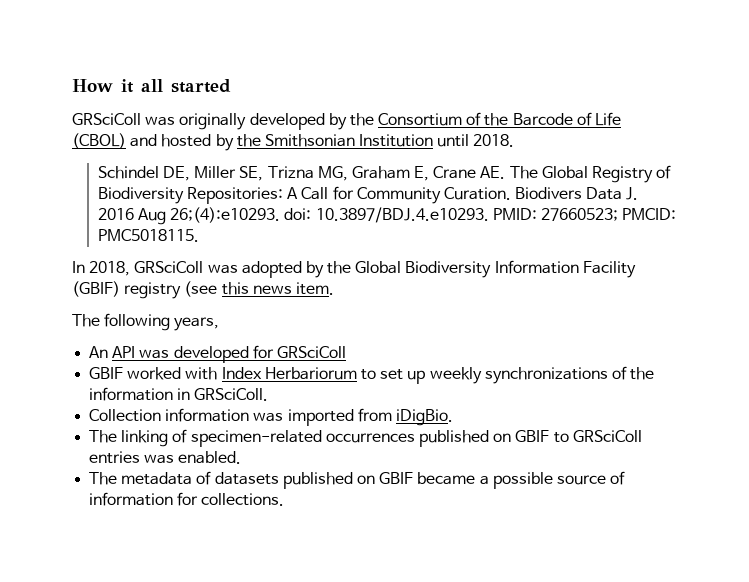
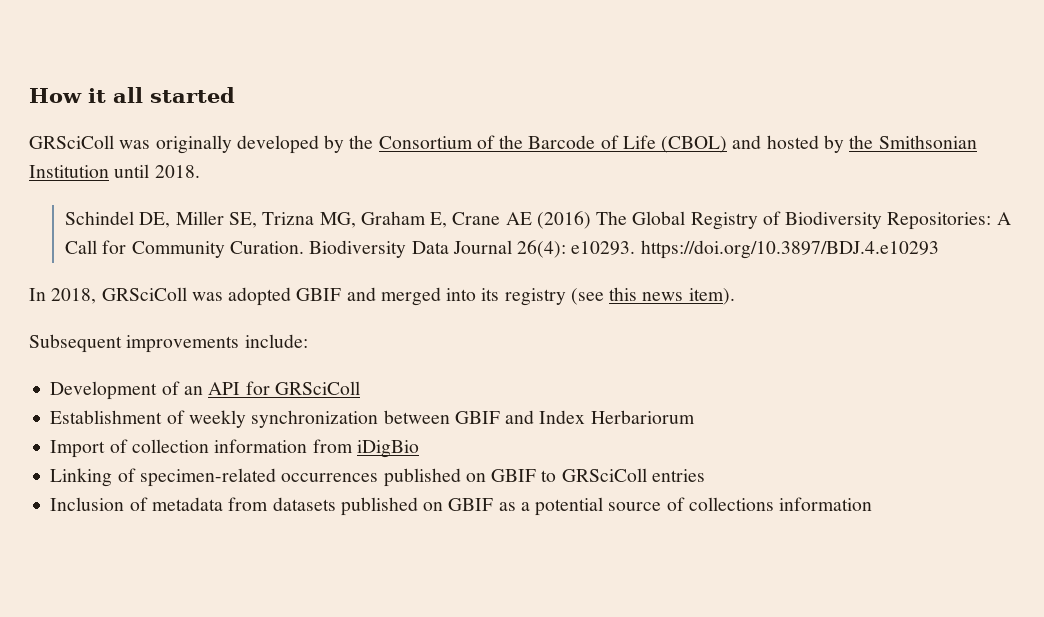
- Schindel DE, Miller SE, Trizna MG, Graham E, Crane AE. The Global Registry of Biodiversity Repositories: A Call for Community Curation.
+ Schindel DE, Miller SE, Trizna MG, Graham E, Crane AE (2016) The Global Registry of Biodiversity Repositories: A Call for Community Curation.
- Biodivers Data J. 2016 Aug 26;(4):e10293. doi: 10.3897/BDJ.4.e10293. PMID: 27660523; PMCID: PMC5018115.
+ Biodiversity Data Journal 26(4): e10293. https://doi.org/10.3897/BDJ.4.e10293
- In 2018, GRSciColl was adopted by the Global Biodiversity Information Facility (GBIF) registry (see this news item.
- The following years,
- An API was developed for GRSciColl
- GBIF worked with Index Herbariorum to set up weekly synchronizations of the information in GRSciColl.
- Collection information was imported from iDigBio.
- The linking of specimen-related occurrences published on GBIF to GRSciColl entries was enabled.
- The metadata of datasets published on GBIF became a possible source of information for collections.
+ In 2018, GRSciColl was adopted GBIF and merged into its registry (see this news item).
+ Subsequent improvements include:
+ Development of an API for GRSciColl
+ Establishment of weekly synchronization between GBIF and Index Herbariorum
+ Import of collection information from iDigBio
+ Linking of specimen-related occurrences published on GBIF to GRSciColl entries
+ Inclusion of metadata from datasets published on GBIF as a potential source of collections information

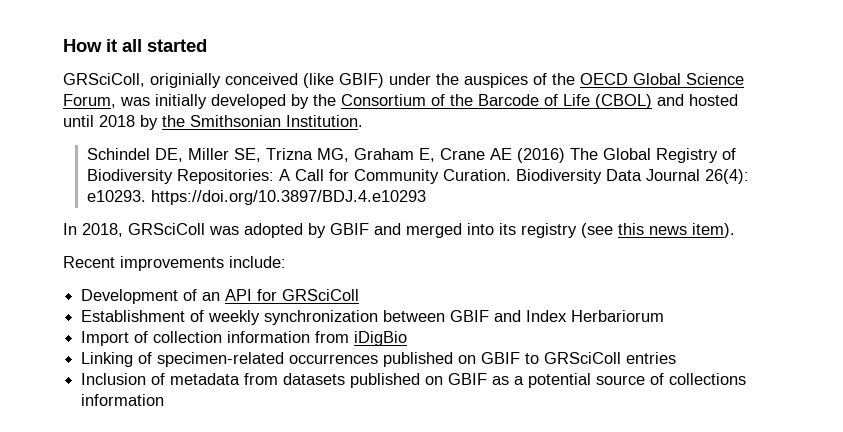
- GRSciColl was originally developed by the Consortium of the Barcode of Life (CBOL) and hosted by the Smithsonian Institution until 2018.
+ GRSciColl, originially conceived (like GBIF) under the auspices of the OECD Global Science Forum, was initially developed by the Consortium of the Barcode of Life (CBOL) and hosted until 2018 by the Smithsonian Institution.
- In 2018, GRSciColl was adopted GBIF and merged into its registry (see this news item).
+ In 2018, GRSciColl was adopted by GBIF and merged into its registry (see this news item).
- Subsequent improvements include:
+ Recent improvements include:

